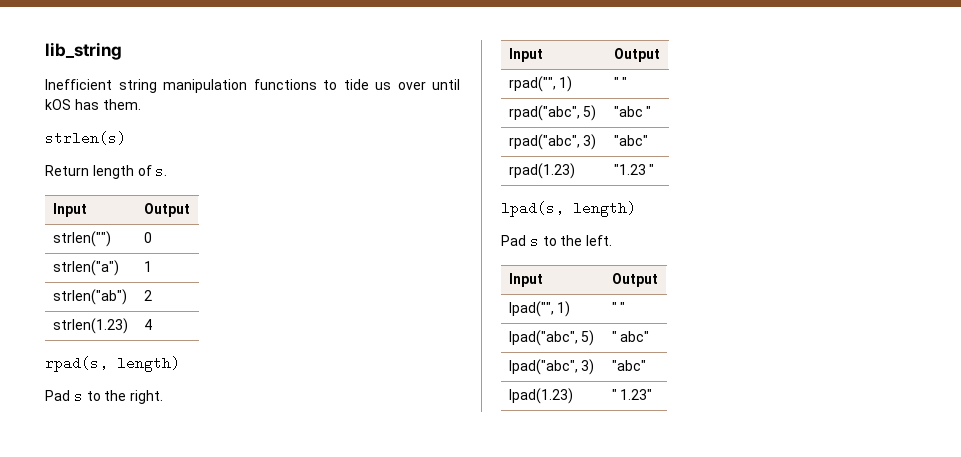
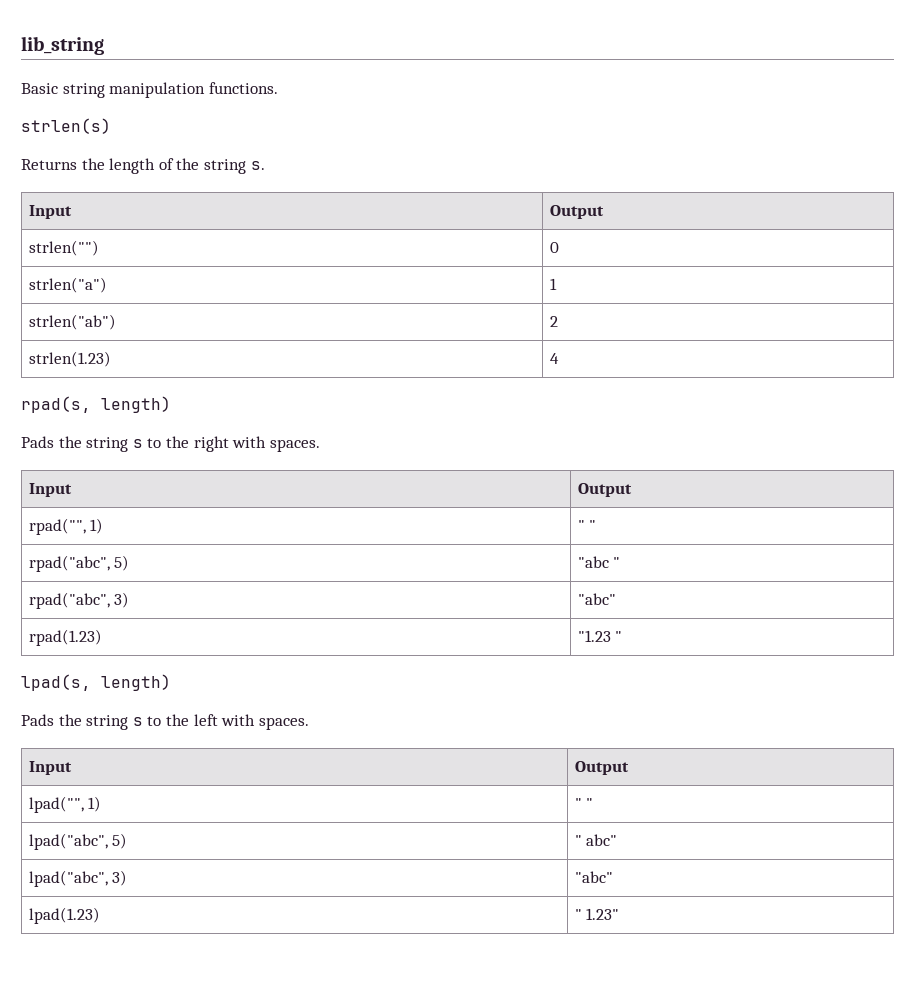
- Inefficient string manipulation functions to tide us over until kOS has them.
+ Basic string manipulation functions.
  strlen(s)
- Return length of s.
+ Returns the length of the string s.
- Pad s to the right.
+ Pads the string s to the right with spaces.
- Pad s to the left.
+ Pads the string s to the left with spaces.

